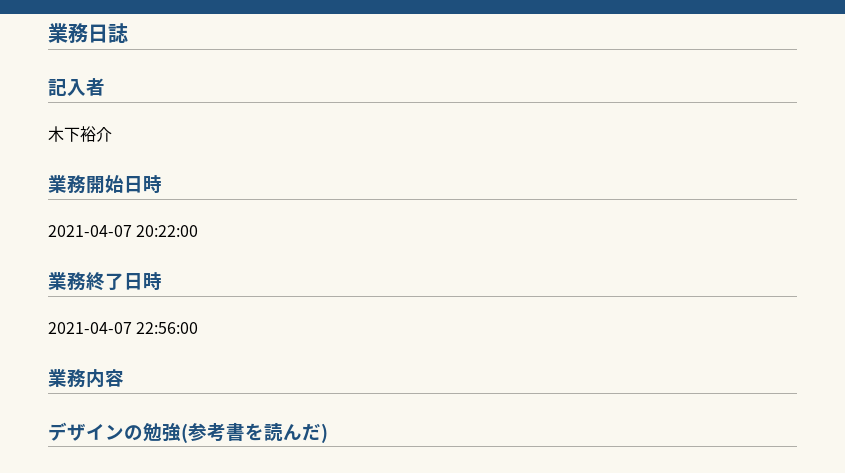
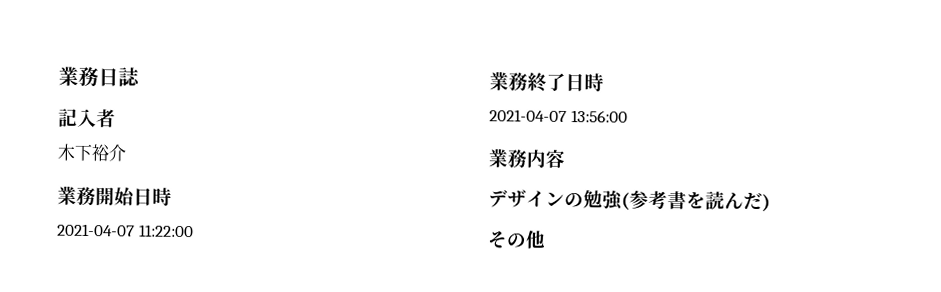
- 2021-04-07 20:22:00
+ 2021-04-07 11:22:00
- 2021-04-07 22:56:00
+ 2021-04-07 13:56:00
+ その他

